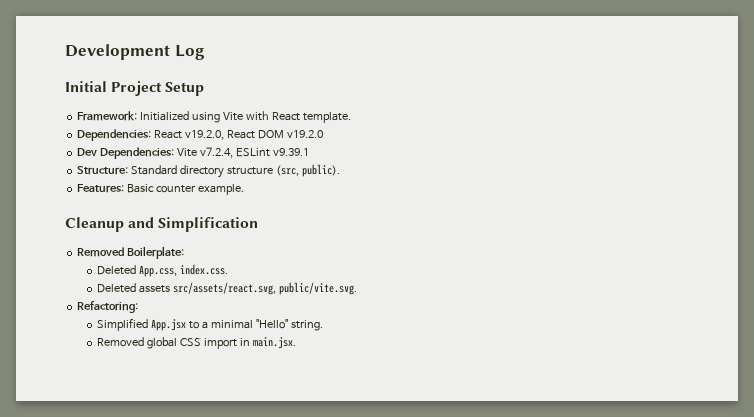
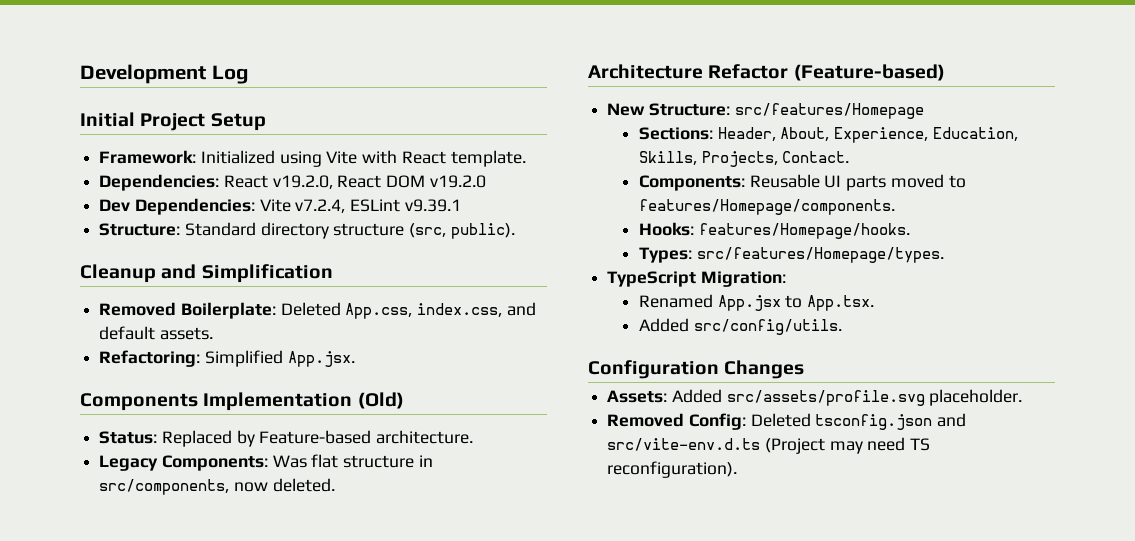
- Features: Basic counter example.
- Removed Boilerplate:
- Deleted App.css, index.css.
- Deleted assets src/assets/react.svg, public/vite.svg.
- Refactoring:
- Simplified App.jsx to a minimal "Hello" string.
- Removed global CSS import in main.jsx.
+ Removed Boilerplate: Deleted App.css, index.css, and default assets.
+ Refactoring: Simplified App.jsx.
+ Components Implementation (Old)
+ Status: Replaced by Feature-based architecture.
+ Legacy Components: Was flat structure in src/components, now deleted.
+ Architecture Refactor (Feature-based)
+ New Structure: src/features/Homepage
+ Sections: Header, About, Experience, Education, Skills, Projects, Contact.
+ Components: Reusable UI parts moved to features/Homepage/components.
+ Hooks: features/Homepage/hooks.
+ Types: src/features/Homepage/types.
+ TypeScript Migration:
+ Renamed App.jsx to App.tsx.
+ Added src/config/utils.
+ Configuration Changes
+ Assets: Added src/assets/profile.svg placeholder.
+ Removed Config: Deleted tsconfig.json and src/vite-env.d.ts (Project may need TS reconfiguration).

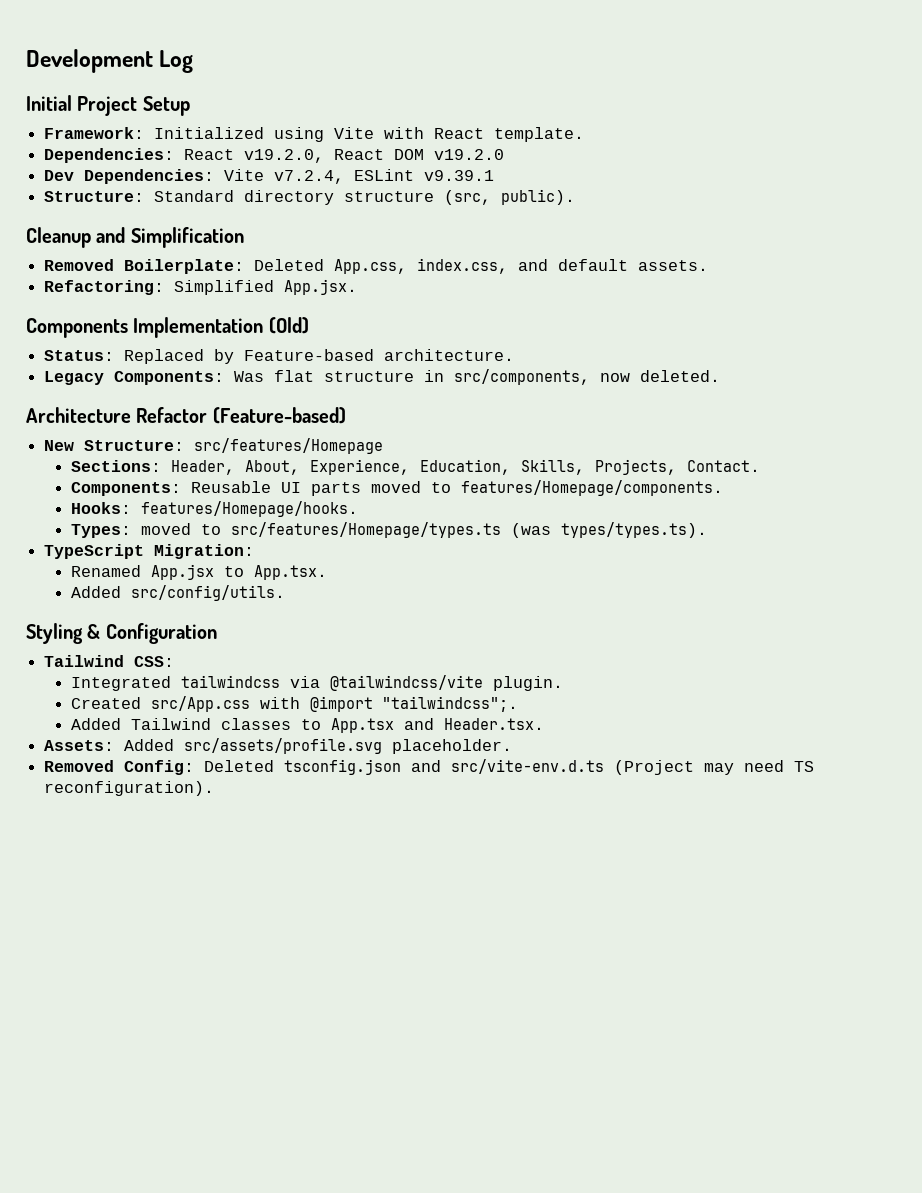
- Types: src/features/Homepage/types.
+ Types: moved to src/features/Homepage/types.ts (was types/types.ts).
- Configuration Changes
+ Styling & Configuration
+ Tailwind CSS:
+ Integrated tailwindcss via @tailwindcss/vite plugin.
+ Created src/App.css with @import "tailwindcss";.
+ Added Tailwind classes to App.tsx and Header.tsx.

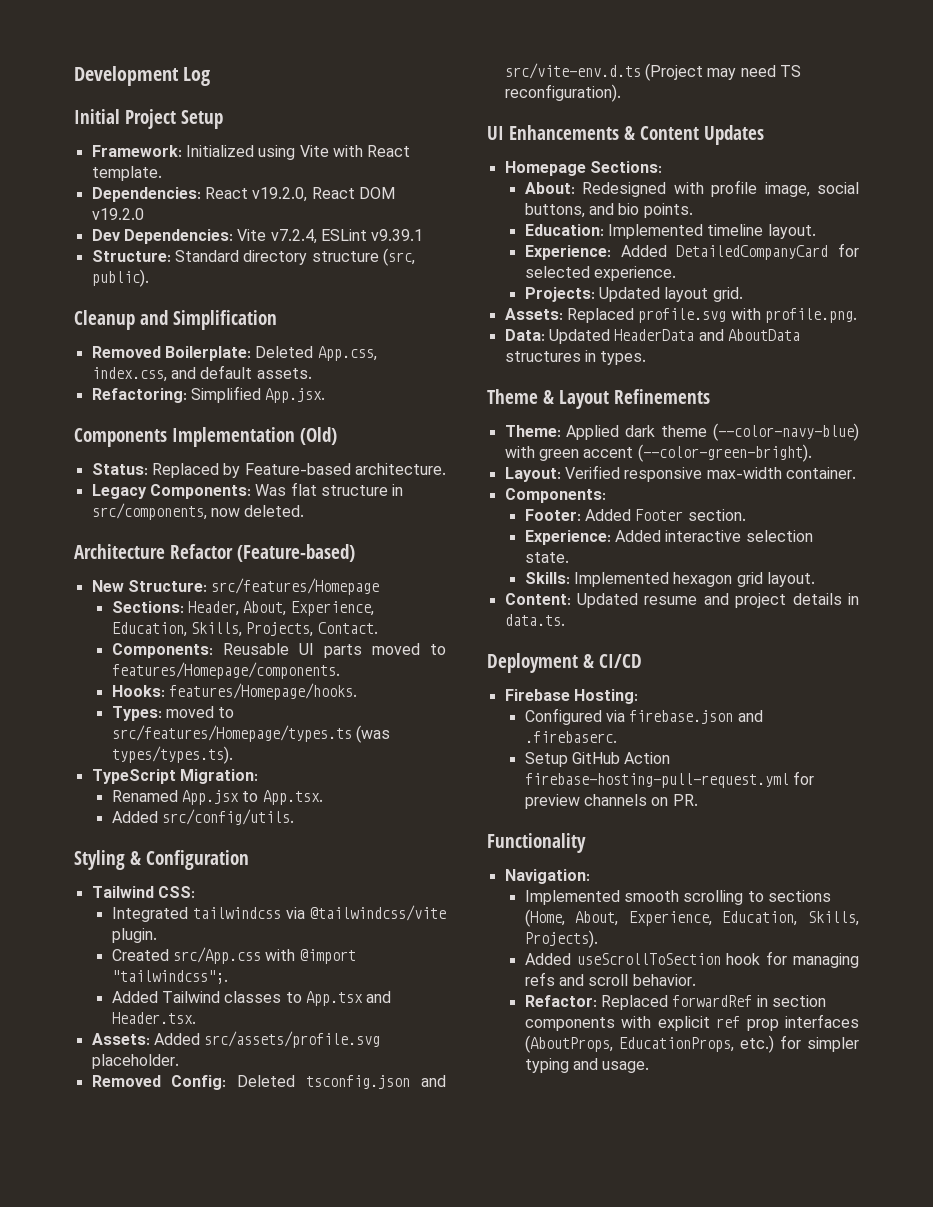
+ UI Enhancements & Content Updates
+ Homepage Sections:
+ About: Redesigned with profile image, social buttons, and bio points.
+ Education: Implemented timeline layout.
+ Experience: Added DetailedCompanyCard for selected experience.
+ Projects: Updated layout grid.
+ Assets: Replaced profile.svg with profile.png.
+ Data: Updated HeaderData and AboutData structures in types.
+ Theme & Layout Refinements
+ Theme: Applied dark theme (--color-navy-blue) with green accent (--color-green-bright).
+ Layout: Verified responsive max-width container.
+ Components:
+ Footer: Added Footer section.
+ Experience: Added interactive selection state.
+ Skills: Implemented hexagon grid layout.
+ Content: Updated resume and project details in data.ts.
+ Deployment & CI/CD
+ Firebase Hosting:
+ Configured via firebase.json and .firebaserc.
+ Setup GitHub Action firebase-hosting-pull-request.yml for preview channels on PR.
+ Functionality
+ Navigation:
+ Implemented smooth scrolling to sections (Home, About, Experience, Education, Skills, Projects).
+ Added useScrollToSection hook for managing refs and scroll behavior.
+ Refactor: Replaced forwardRef in section components with explicit ref prop interfaces (AboutProps, EducationProps, etc.) for simpler typing and usage.

